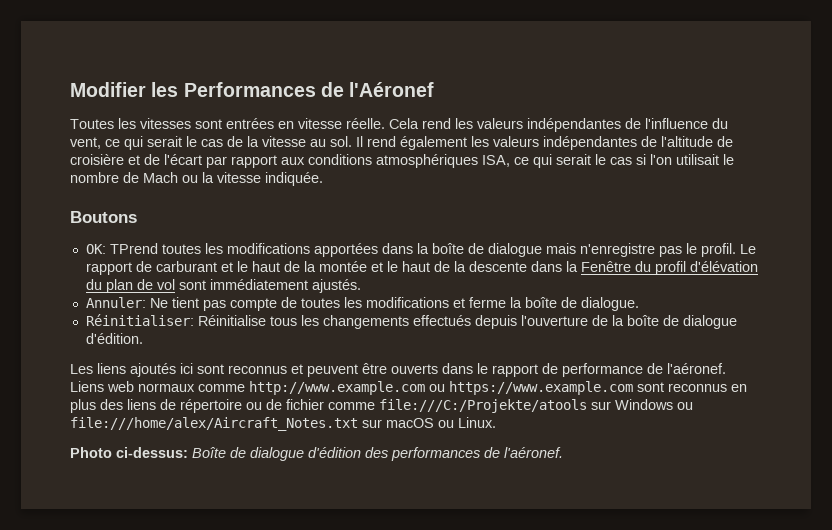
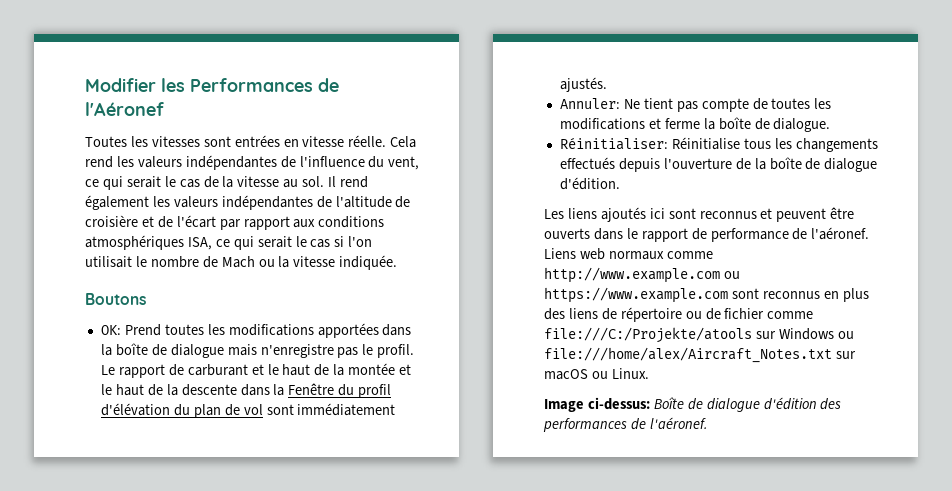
- OK: TPrend toutes les modifications apportées dans la boîte de dialogue mais n'enregistre pas le profil.
+ OK: Prend toutes les modifications apportées dans la boîte de dialogue mais n'enregistre pas le profil.
- Photo ci-dessus: Boîte de dialogue d'édition des performances de l'aéronef.
+ Image ci-dessus: Boîte de dialogue d'édition des performances de l'aéronef.

